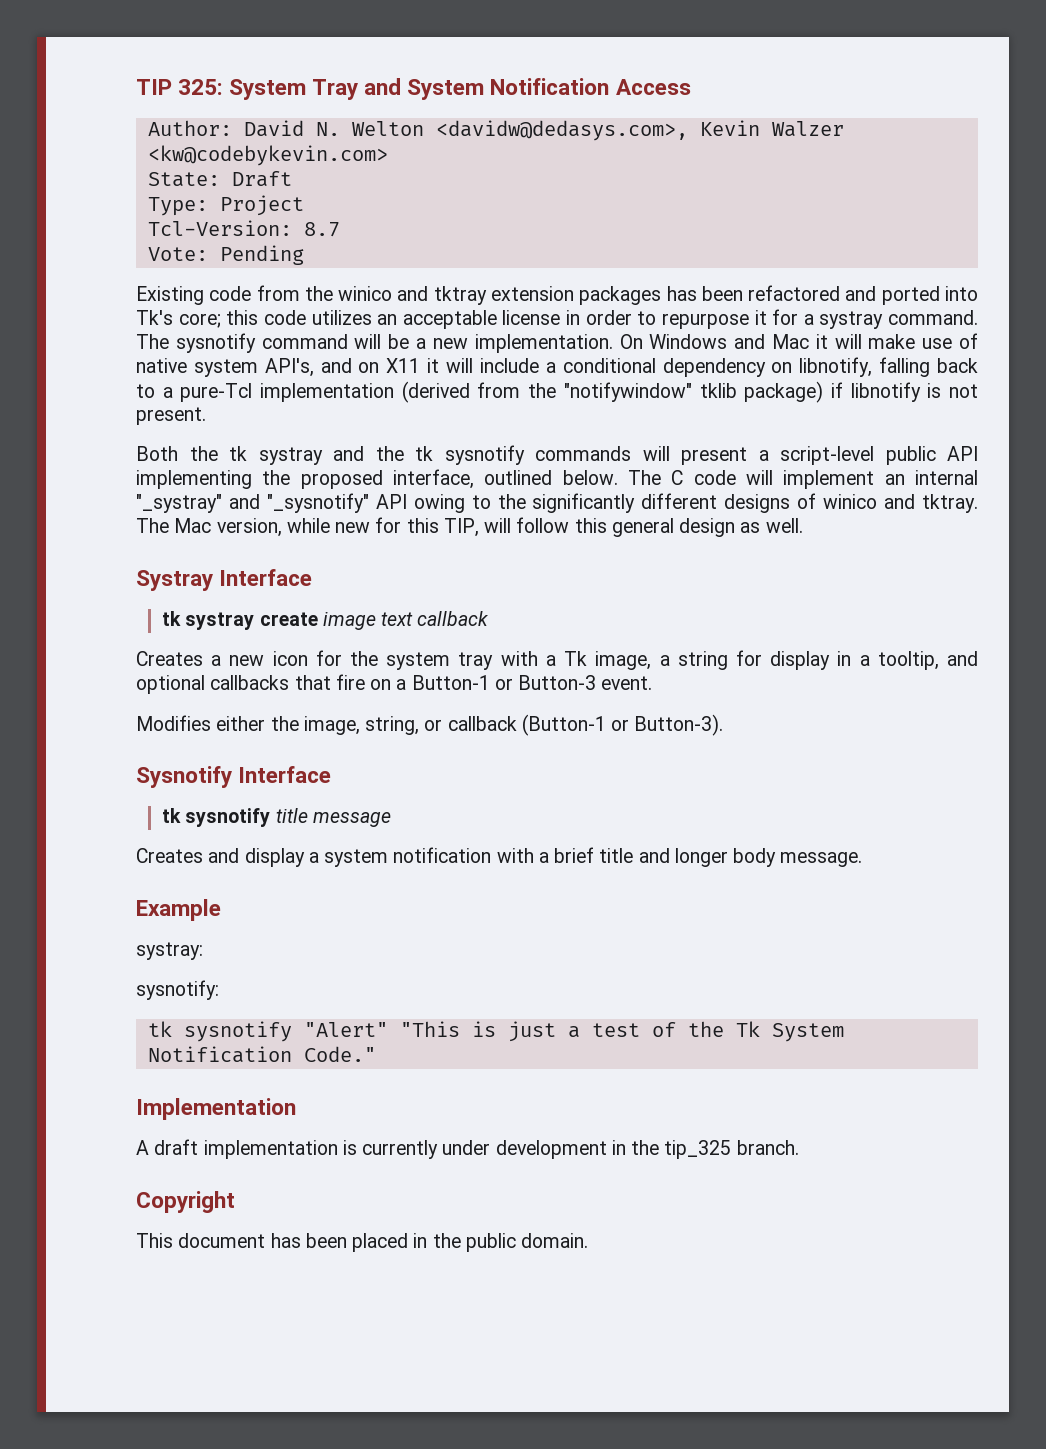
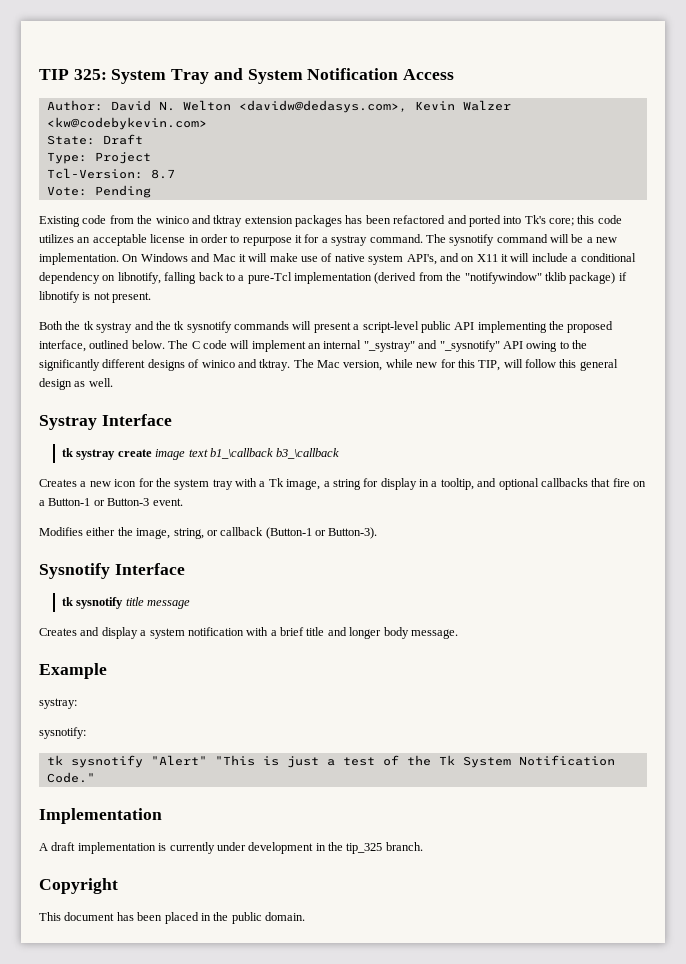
- tk systray create image text callback
+ tk systray create image text b1_\callback b3_\callback

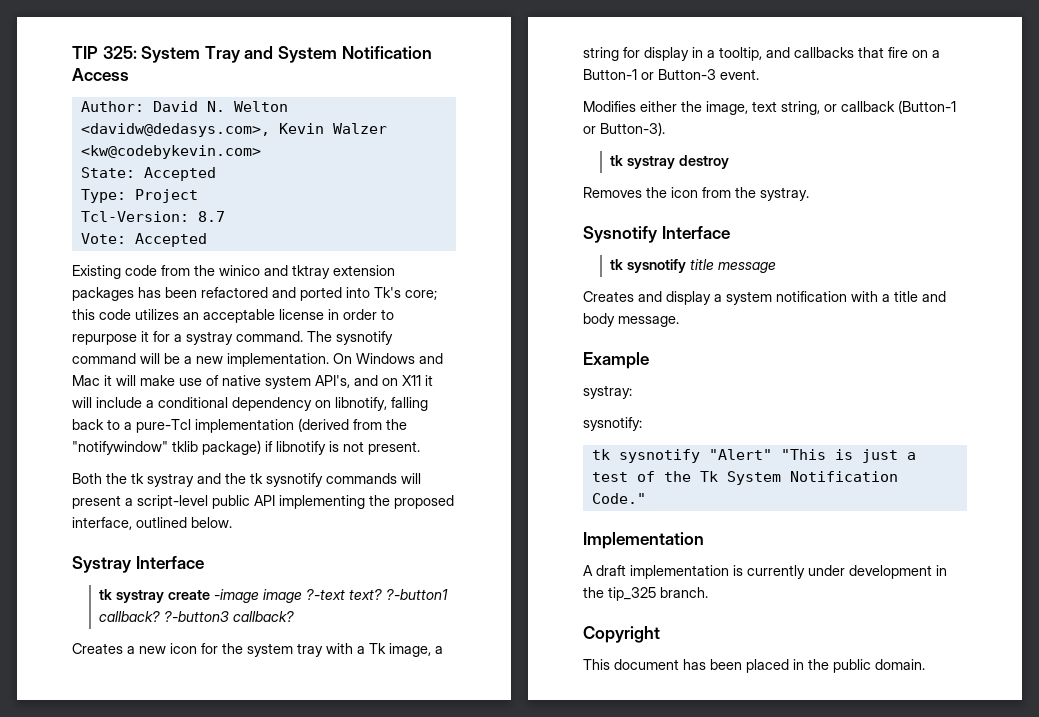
- State: Draft
+ State: Accepted
- Vote: Pending
+ Vote: Accepted
- The C code will implement an internal "_systray" and "_sysnotify" API owing to the significantly different designs of winico and tktray. The Mac version, while new for this TIP, will follow this general design as well.
- tk systray create image text b1_\callback b3_\callback
+ tk systray create -image image ?-text text? ?-button1 callback? ?-button3 callback?
- Creates a new icon for the system tray with a Tk image, a string for display in a tooltip, and optional callbacks that fire on a Button-1 or Button-3 event.
+ Creates a new icon for the system tray with a Tk image, a string for display in a tooltip, and callbacks that fire on a Button-1 or Button-3 event.
- Modifies either the image, string, or callback (Button-1 or Button-3).
+ Modifies either the image, text string, or callback (Button-1 or Button-3).
+ tk systray destroy
+ Removes the icon from the systray.
- Creates and display a system notification with a brief title and longer body message.
+ Creates and display a system notification with a title and body message.

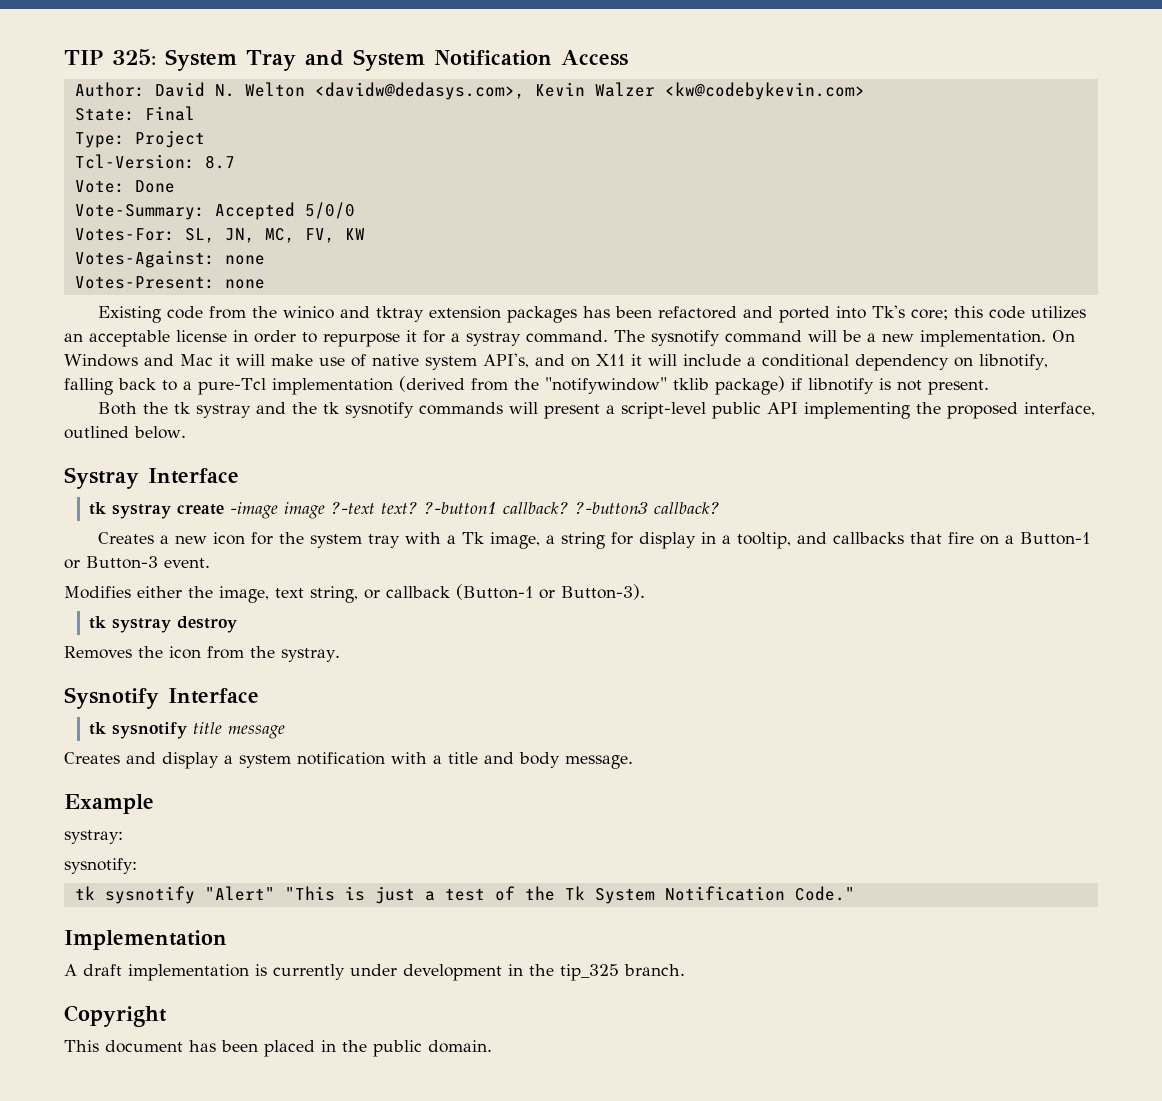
- State: Accepted
+ State: Final
- Vote: Accepted
+ Vote: Done
+ Vote-Summary: Accepted 5/0/0
+ Votes-For: SL, JN, MC, FV, KW
+ Votes-Against: none
+ Votes-Present: none

